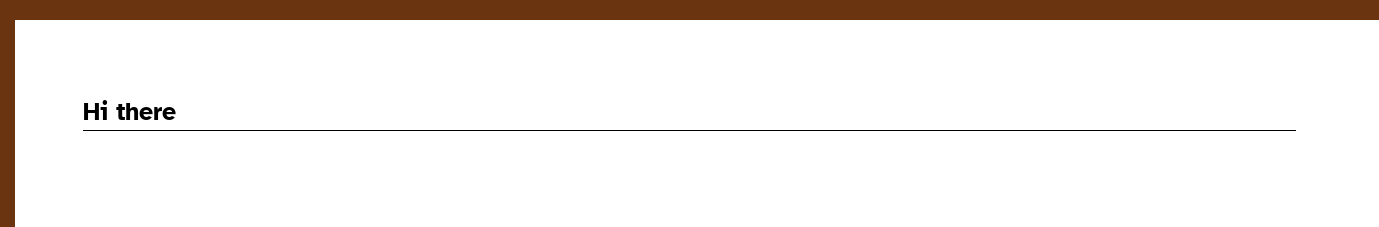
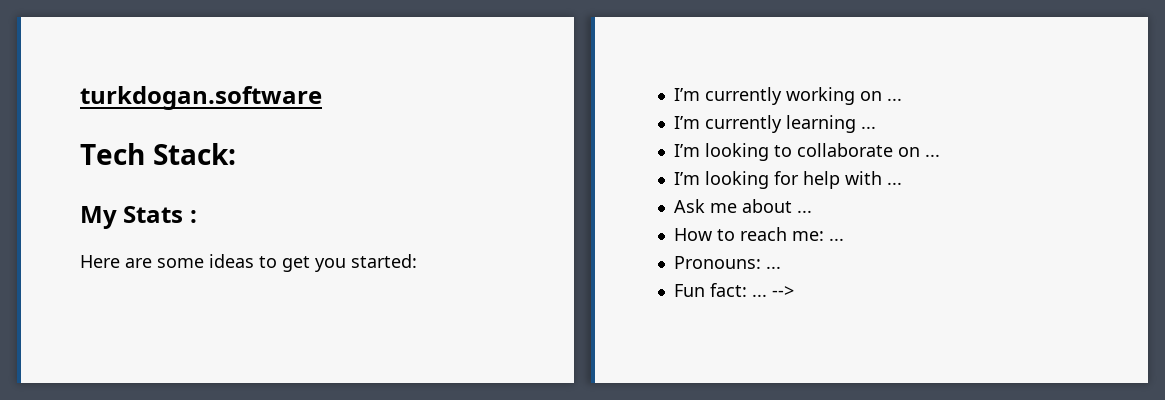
- Hi there
+ turkdogan.software
+ Tech Stack:
+ My Stats :
+ Here are some ideas to get you started:
+ I’m currently working on ...
+ I’m currently learning ...
+ I’m looking to collaborate on ...
+ I’m looking for help with ...
+ Ask me about ...
+ How to reach me: ...
+ Pronouns: ...
+ Fun fact: ... -->

